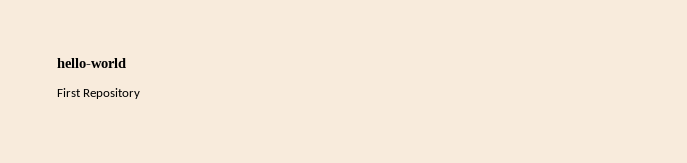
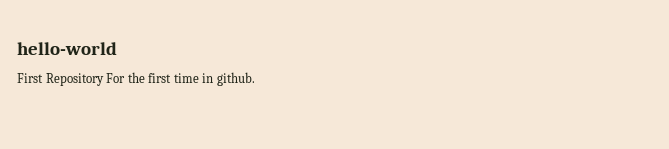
- First Repository
+ First Repository For the first time in github.

